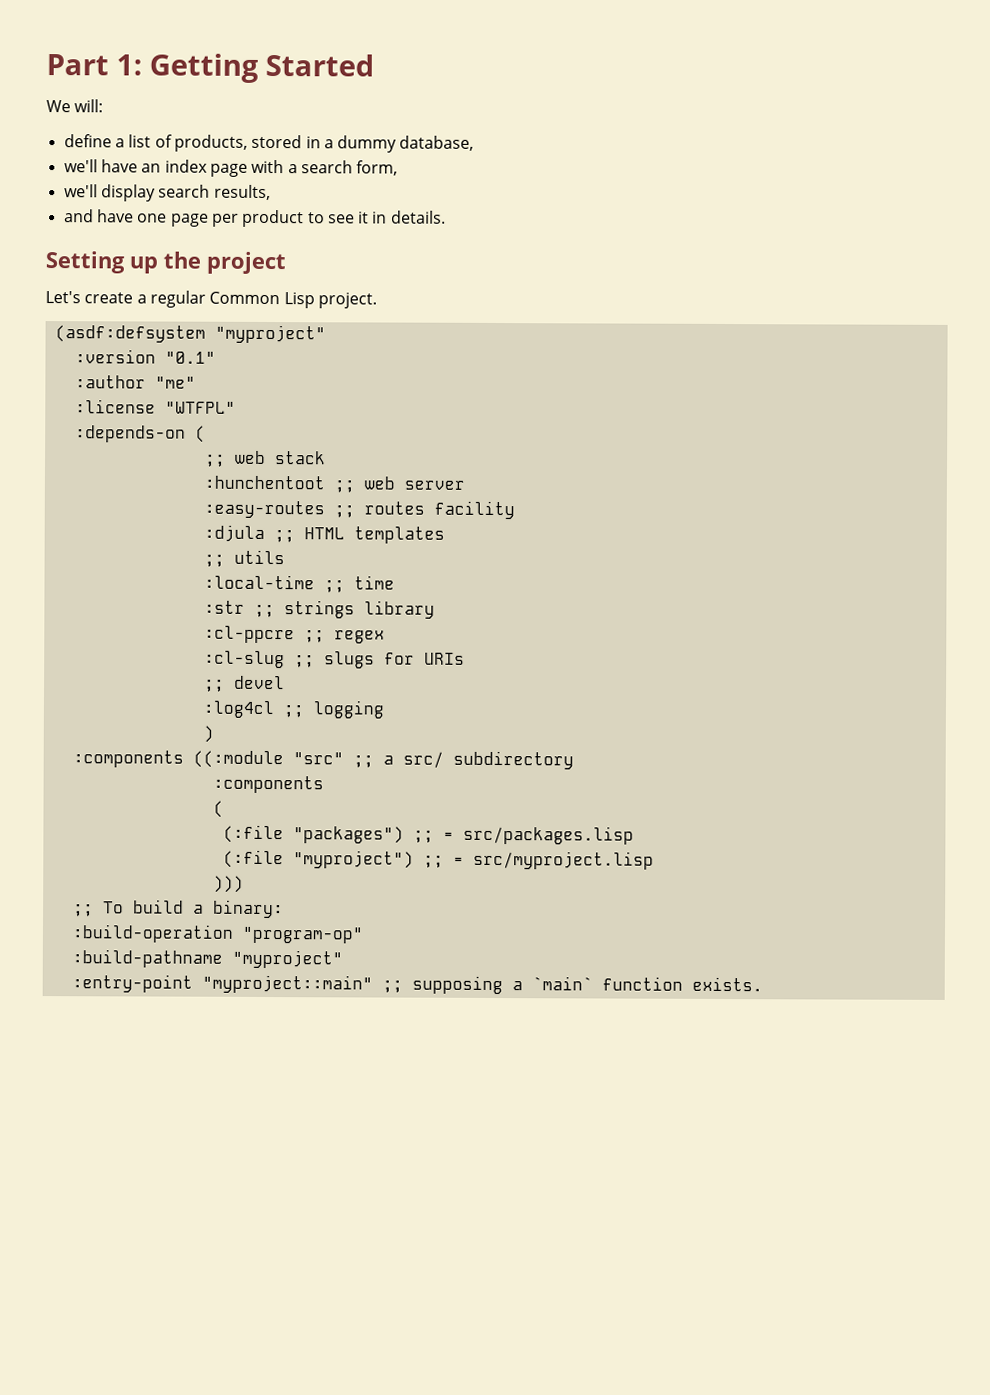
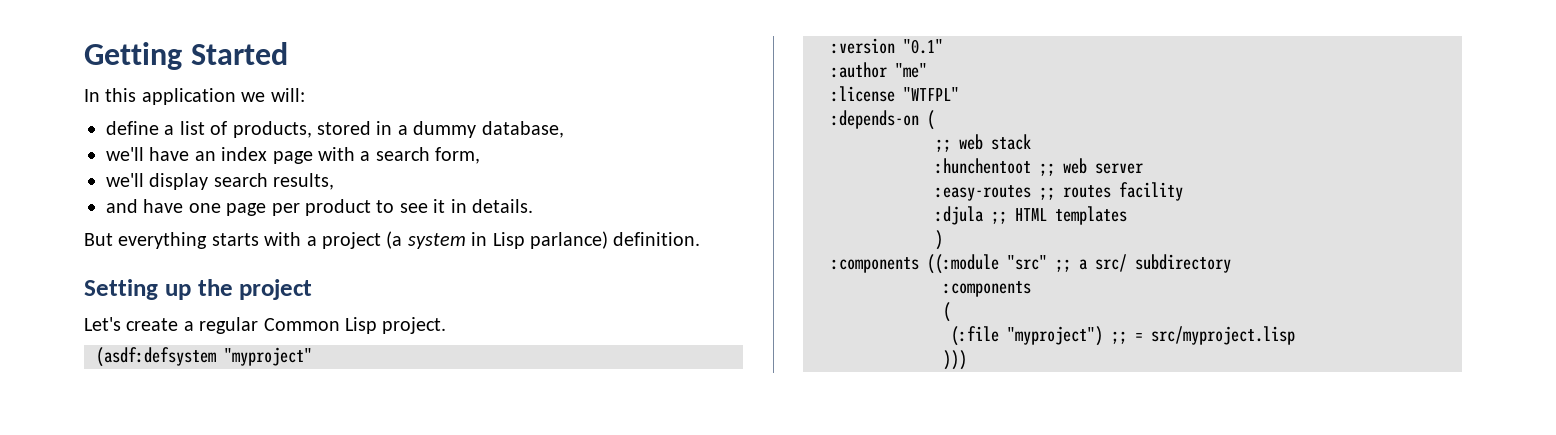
- Part 1: Getting Started
+ Getting Started
- We will:
+ In this application we will:
+ But everything starts with a project (a system in Lisp parlance) definition.
- ;; utils
- :local-time ;; time
- :str ;; strings library
- :cl-ppcre ;; regex
- :cl-slug ;; slugs for URIs
- ;; devel
- :log4cl ;; logging
- (:file "packages") ;; = src/packages.lisp
- ;; To build a binary:
- :build-operation "program-op"
- :build-pathname "myproject"
- :entry-point "myproject::main" ;; supposing a `main` function exists.

